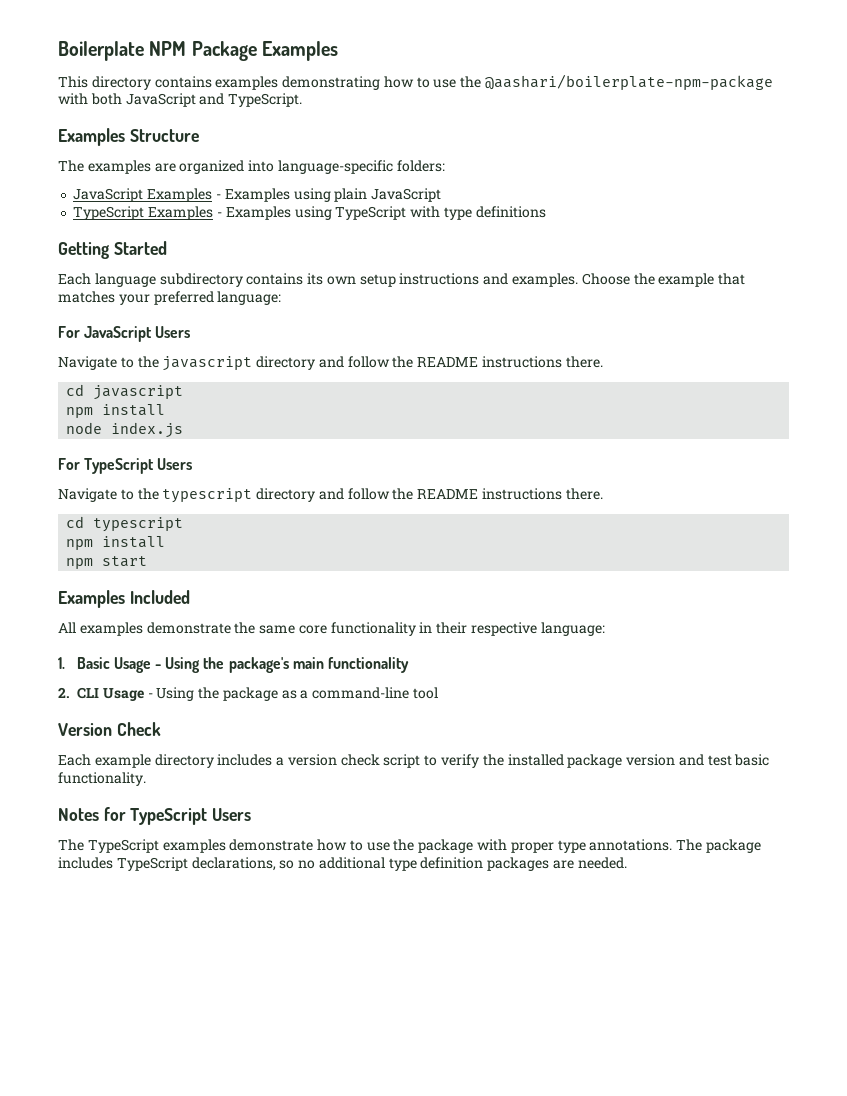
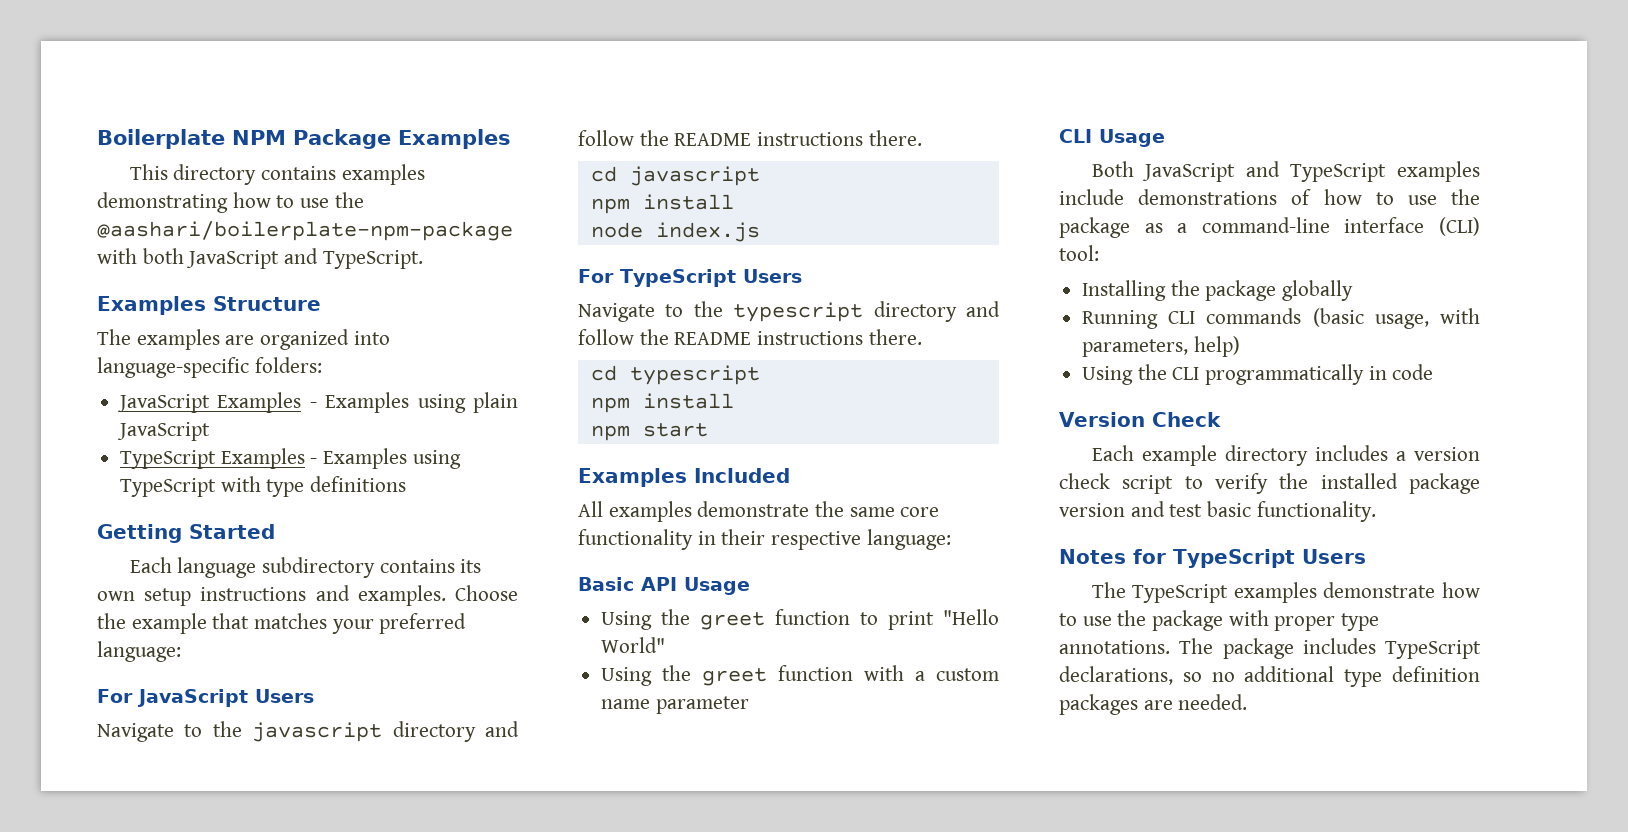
- 1. Basic Usage - Using the package's main functionality
- 2. CLI Usage - Using the package as a command-line tool
+ Basic API Usage
+ Using the greet function to print "Hello World"
+ Using the greet function with a custom name parameter
+ CLI Usage
+ Both JavaScript and TypeScript examples include demonstrations of how to use the package as a command-line interface (CLI) tool:
+ Installing the package globally
+ Running CLI commands (basic usage, with parameters, help)
+ Using the CLI programmatically in code

